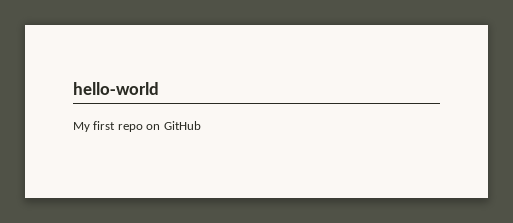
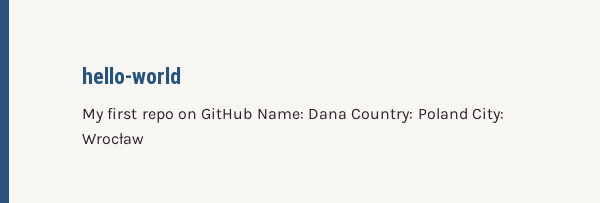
- My first repo on GitHub
+ My first repo on GitHub Name: Dana Country: Poland City: Wrocław

